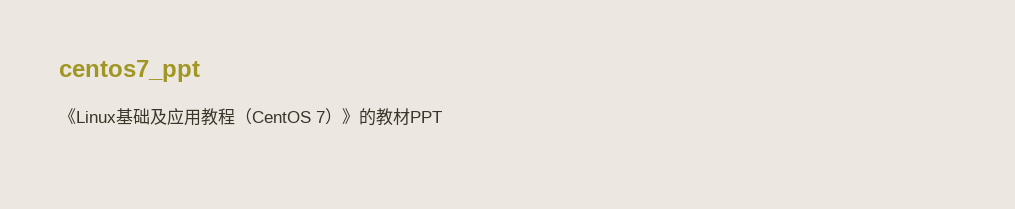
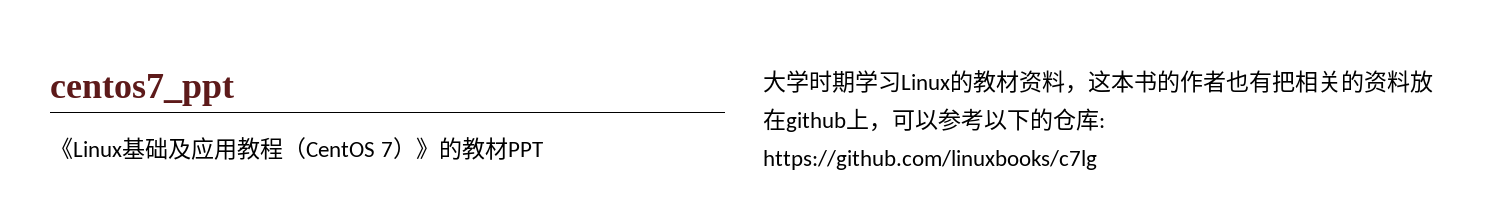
+ 大学时期学习Linux的教材资料，这本书的作者也有把相关的资料放在github上，可以参考以下的仓库: https://github.com/linuxbooks/c7lg

